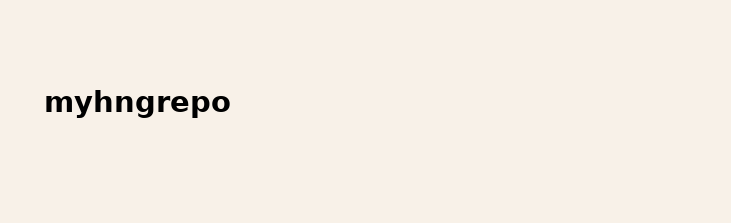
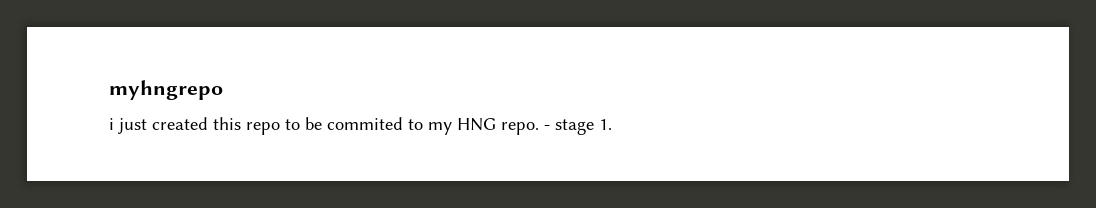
+ i just created this repo to be commited to my HNG repo. - stage 1.

